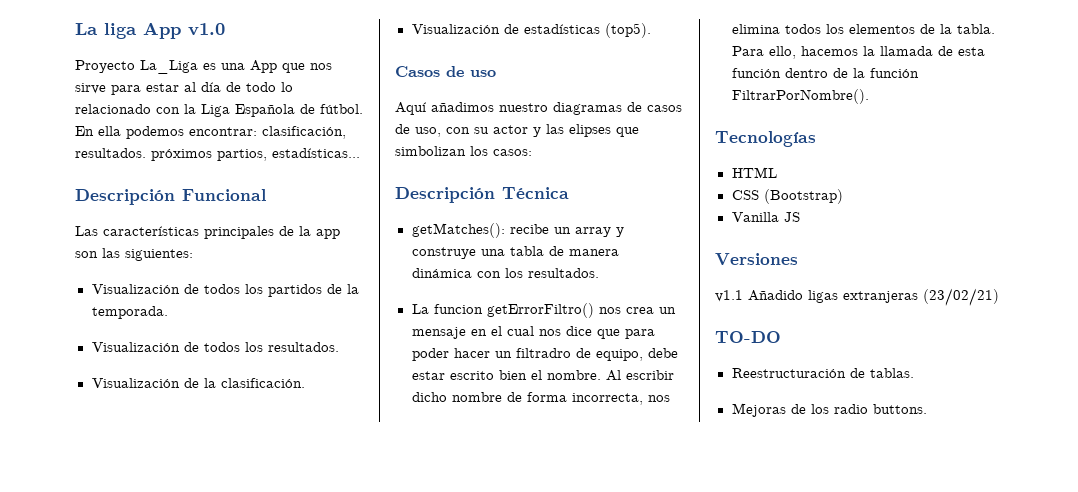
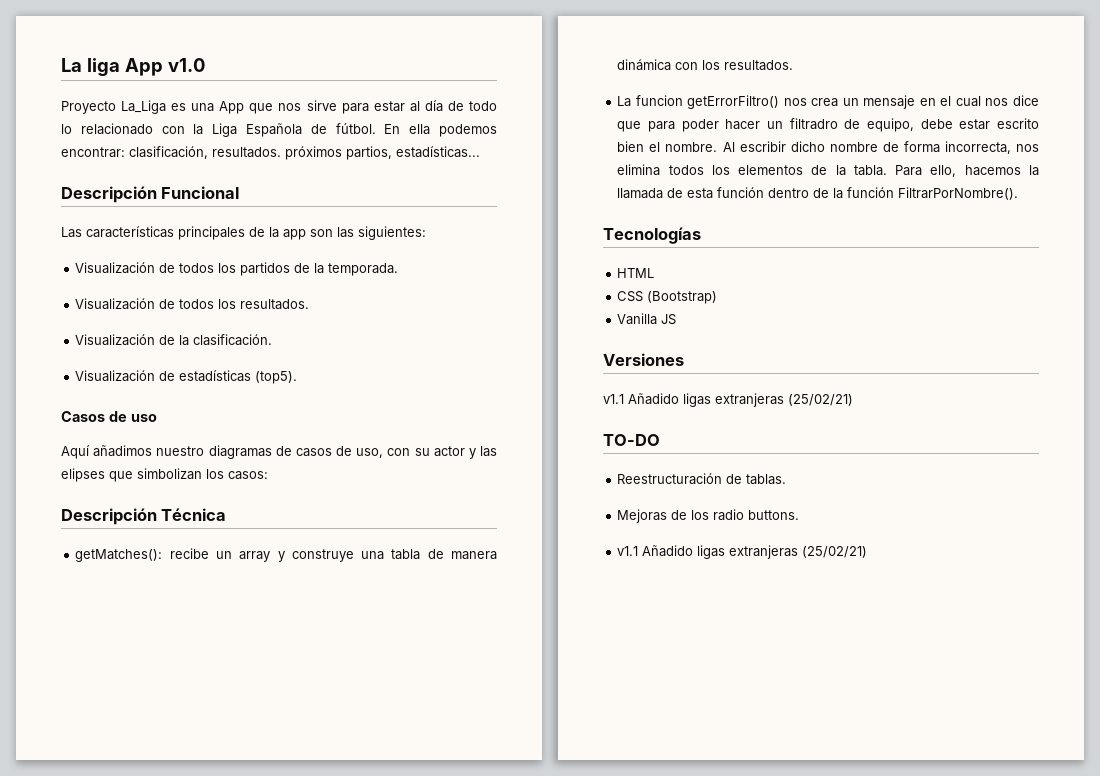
  Versiones
- v1.1 Añadido ligas extranjeras (23/02/21)
+ v1.1 Añadido ligas extranjeras (25/02/21)
  Mejoras de los radio buttons.
+ v1.1 Añadido ligas extranjeras (25/02/21)

